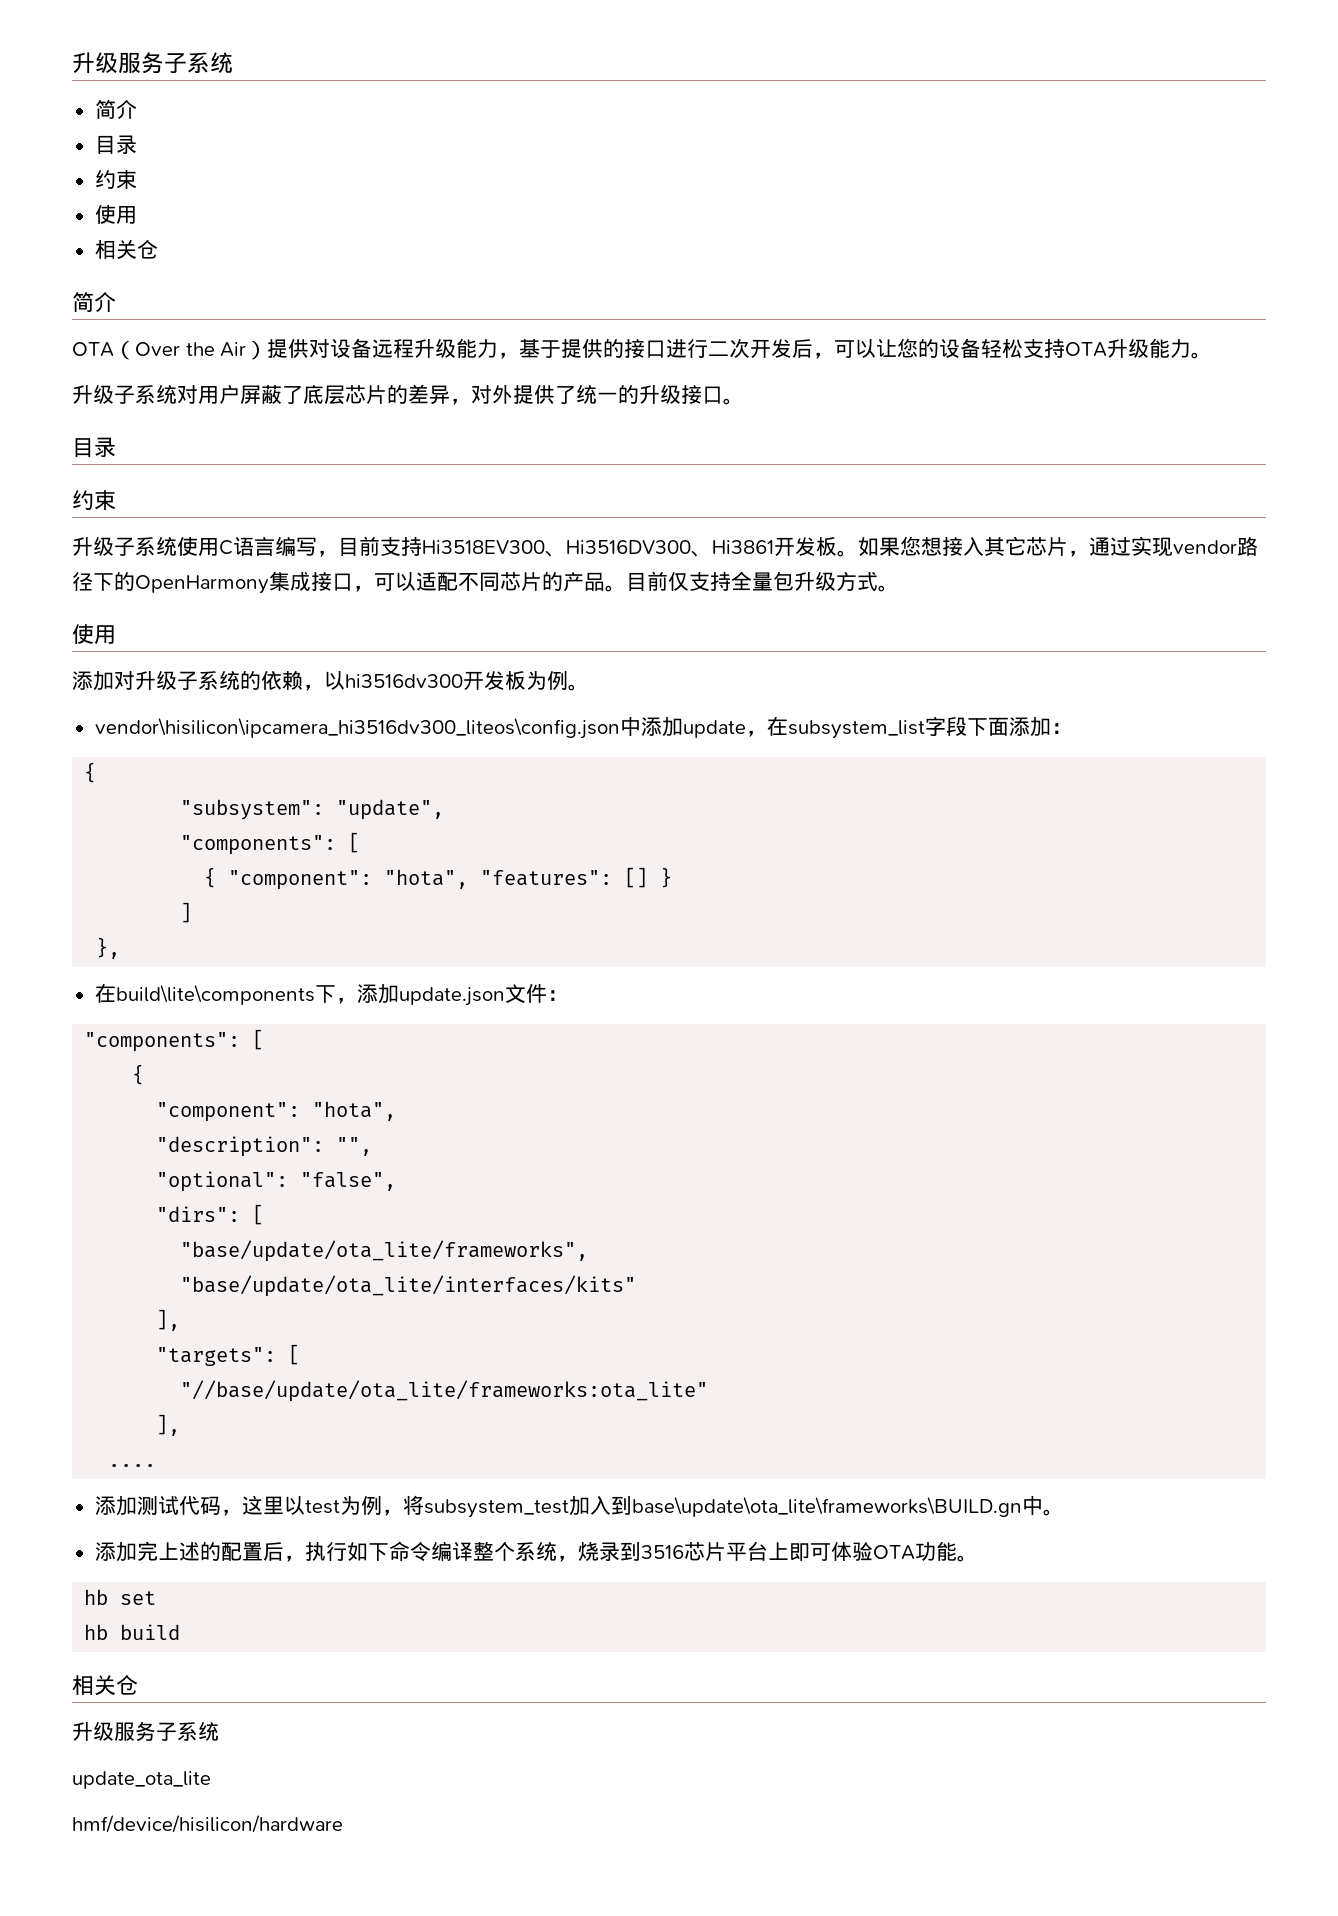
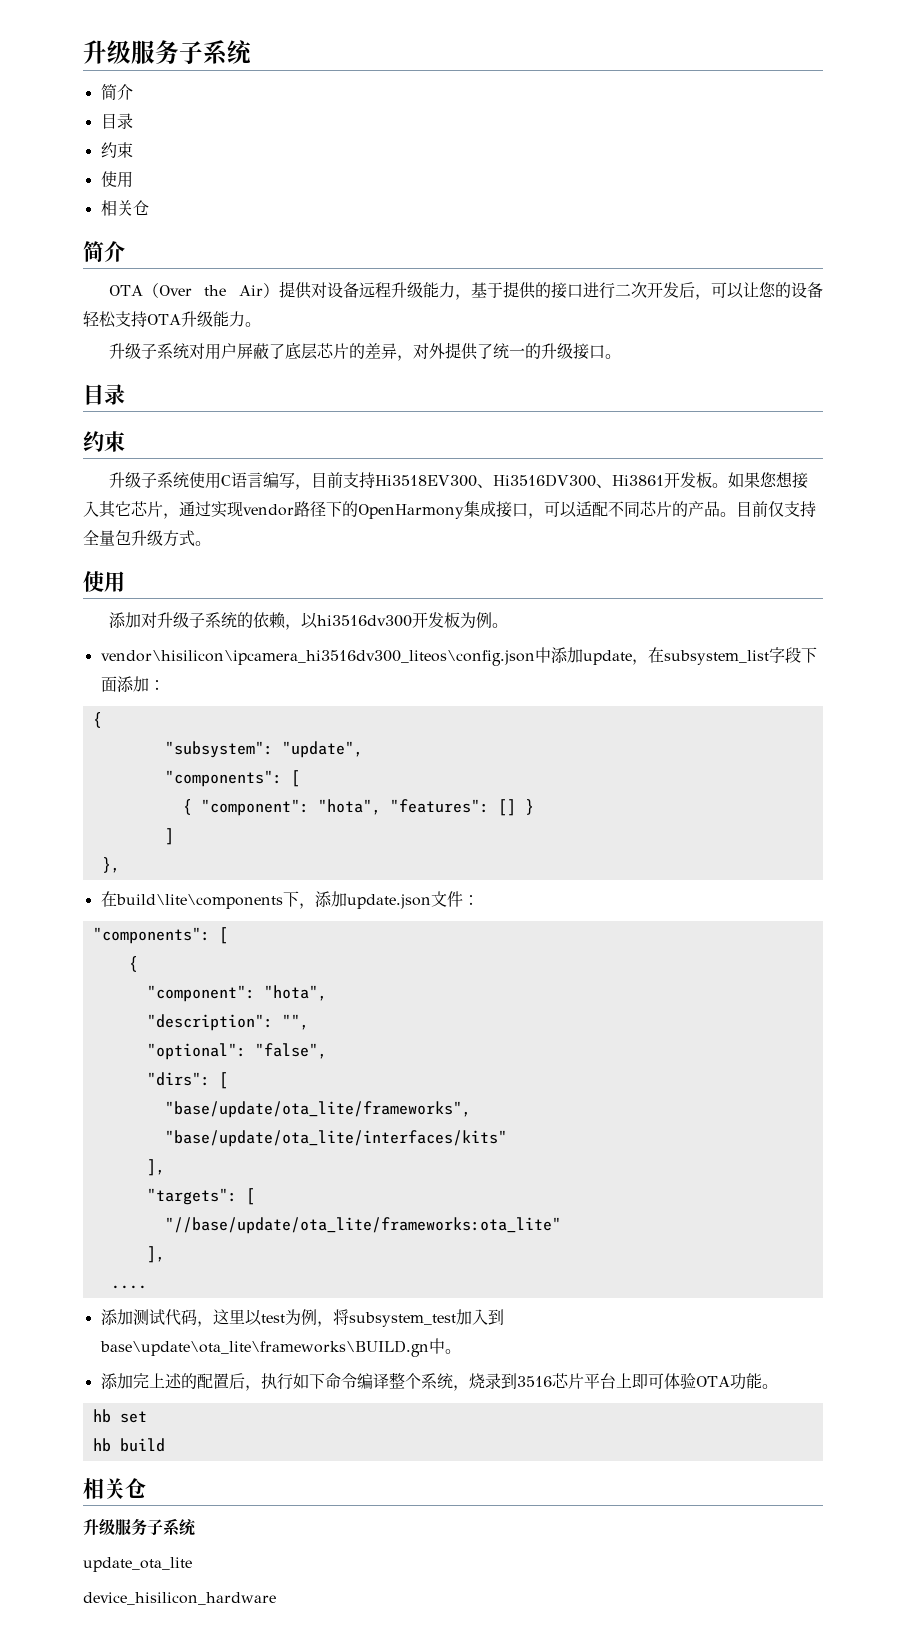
- hmf/device/hisilicon/hardware
+ device_hisilicon_hardware

